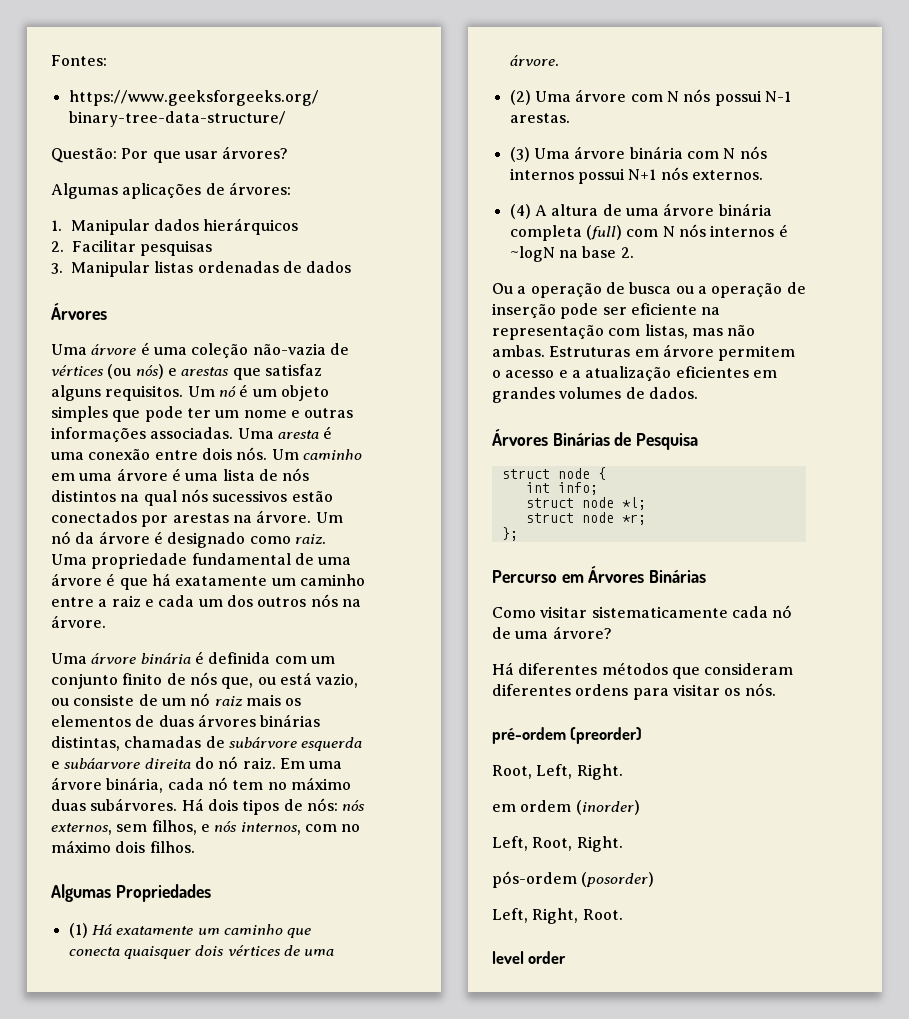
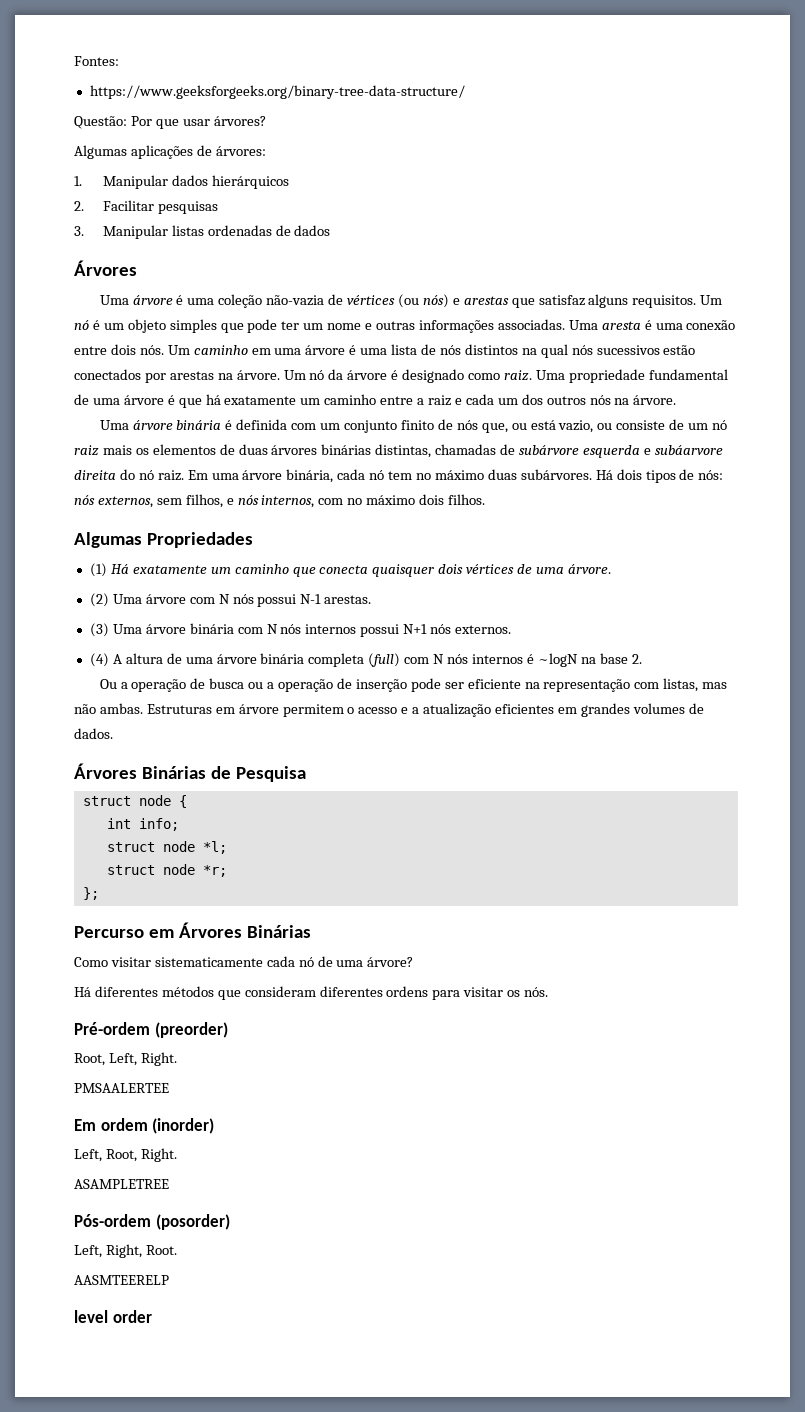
- pré-ordem (preorder)
+ Pré-ordem (preorder)
- em ordem (inorder)
+ PMSAALERTEE
+ Em ordem (inorder)
- pós-ordem (posorder)
+ ASAMPLETREE
+ Pós-ordem (posorder)
+ AASMTEERELP

